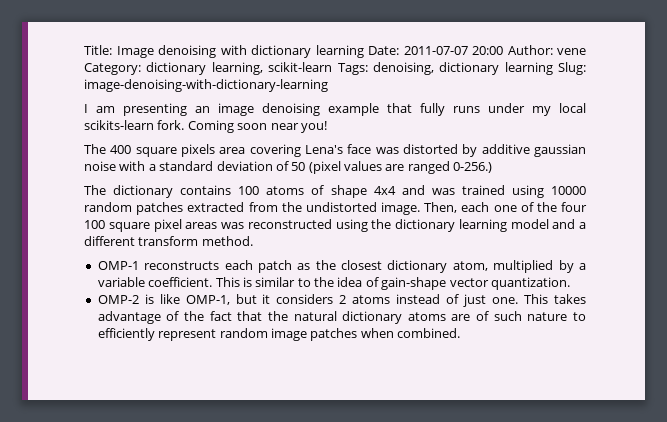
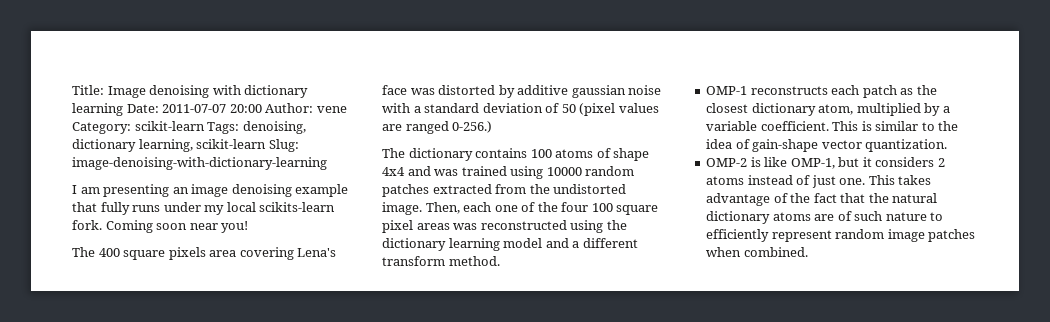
- Title: Image denoising with dictionary learning Date: 2011-07-07 20:00 Author: vene Category: dictionary learning, scikit-learn Tags: denoising, dictionary learning Slug: image-denoising-with-dictionary-learning
+ Title: Image denoising with dictionary learning Date: 2011-07-07 20:00 Author: vene Category: scikit-learn Tags: denoising, dictionary learning, scikit-learn Slug: image-denoising-with-dictionary-learning

